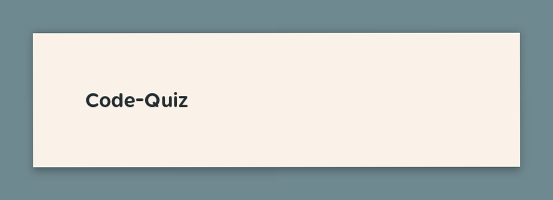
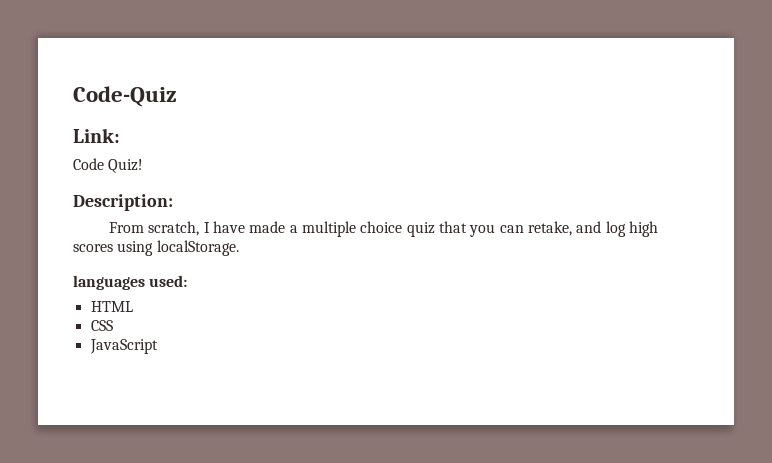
+ Link:
+ Code Quiz!
+ Description:
+ From scratch, I have made a multiple choice quiz that you can retake, and log high scores using localStorage.
+ languages used:
+ HTML
+ CSS
+ JavaScript

